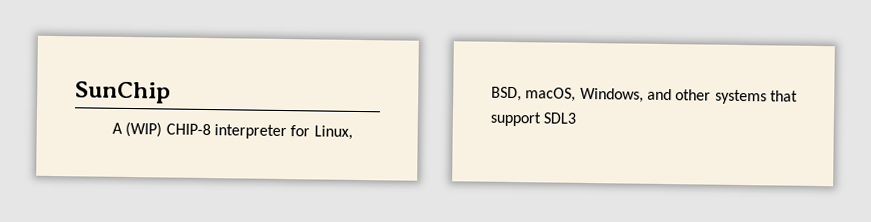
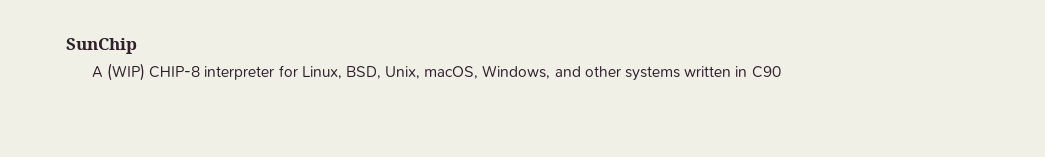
- A (WIP) CHIP-8 interpreter for Linux, BSD, macOS, Windows, and other systems that support SDL3
+ A (WIP) CHIP-8 interpreter for Linux, BSD, Unix, macOS, Windows, and other systems written in C90

